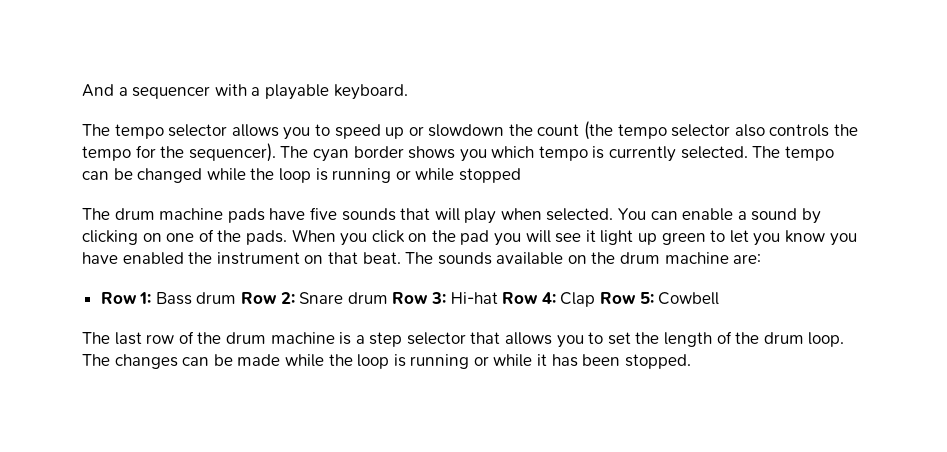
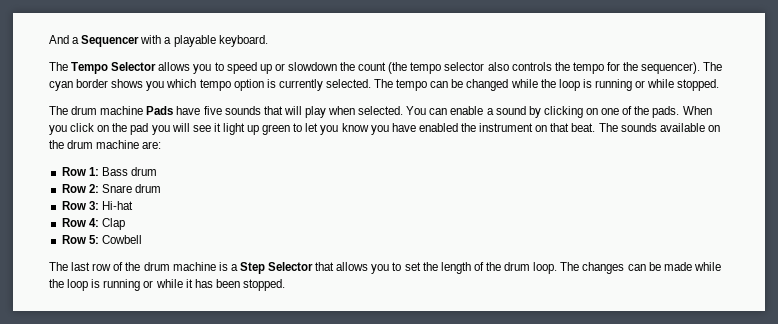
- And a sequencer with a playable keyboard.
+ And a Sequencer with a playable keyboard.
- The tempo selector allows you to speed up or slowdown the count (the tempo selector also controls the tempo for the sequencer).
+ The Tempo Selector allows you to speed up or slowdown the count (the tempo selector also controls the tempo for the sequencer).
- The cyan border shows you which tempo is currently selected.
+ The cyan border shows you which tempo option is currently selected.
- The tempo can be changed while the loop is running or while stopped
+ The tempo can be changed while the loop is running or while stopped.
- The drum machine pads have five sounds that will play when selected.
+ The drum machine Pads have five sounds that will play when selected.
- Row 1: Bass drum Row 2: Snare drum Row 3: Hi-hat Row 4: Clap Row 5: Cowbell
+ Row 1: Bass drum
+ Row 2: Snare drum
+ Row 3: Hi-hat
+ Row 4: Clap
+ Row 5: Cowbell
- The last row of the drum machine is a step selector that allows you to set the length of the drum loop.
+ The last row of the drum machine is a Step Selector that allows you to set the length of the drum loop.

